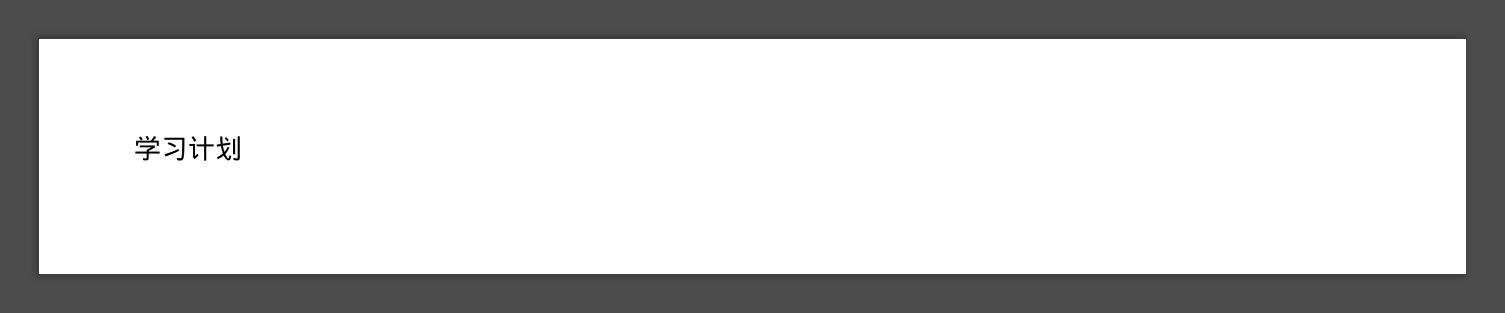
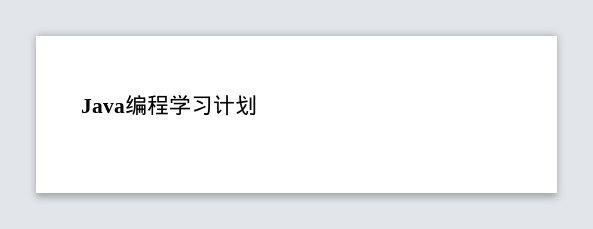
- 学习计划
+ Java编程学习计划

